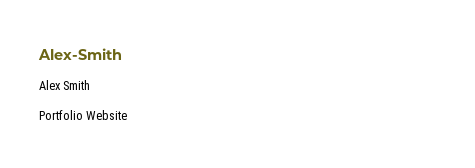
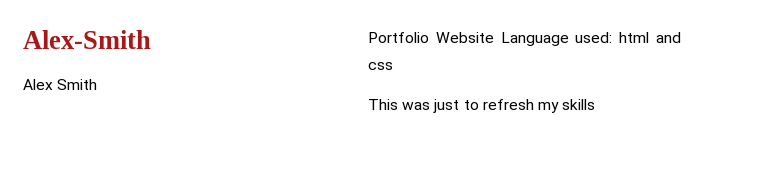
- Portfolio Website
+ Portfolio Website Language used: html and css
+ This was just to refresh my skills

